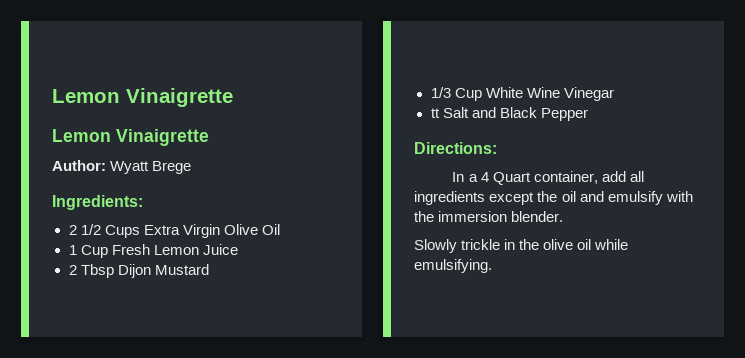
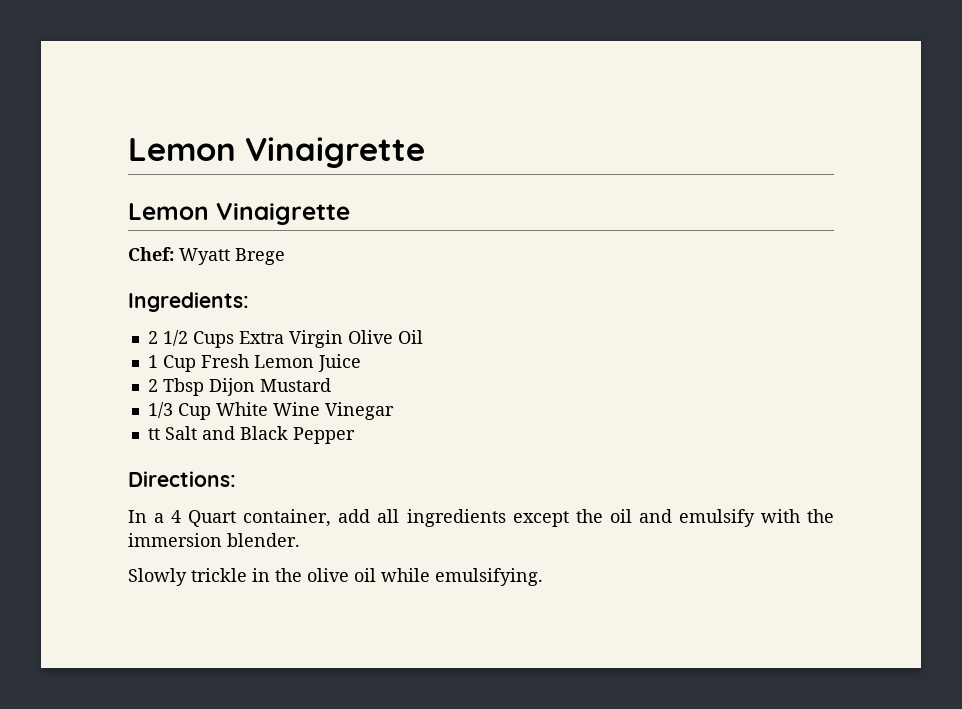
- Author: Wyatt Brege
+ Chef: Wyatt Brege

